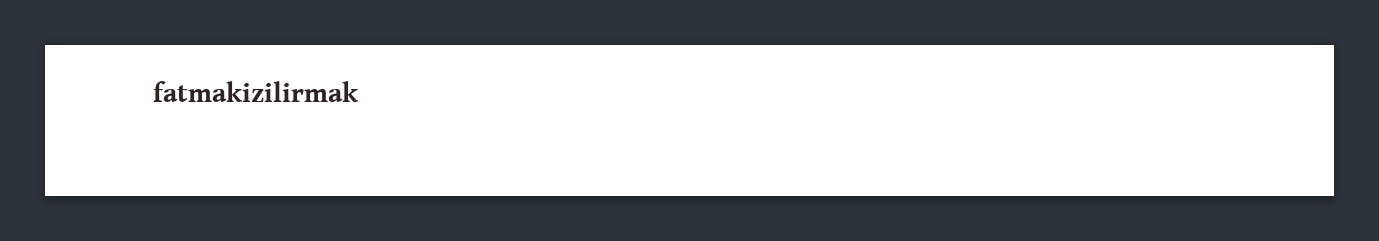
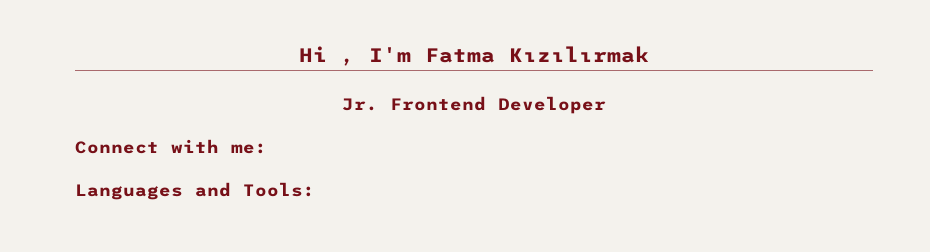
- fatmakizilirmak
+ Hi , I'm Fatma Kızılırmak
+ Jr. Frontend Developer
+ Connect with me:
+ Languages and Tools:

